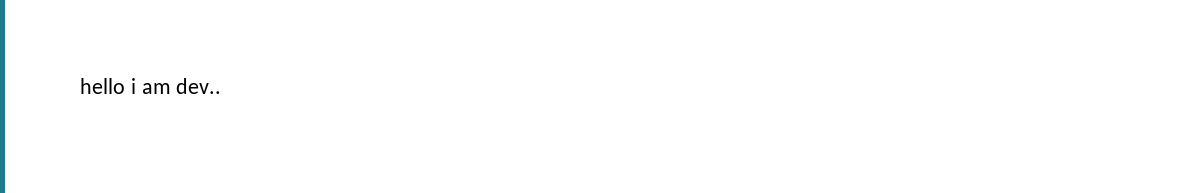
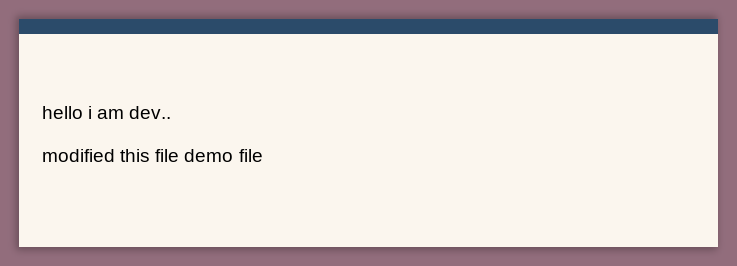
+ modified this file demo file

